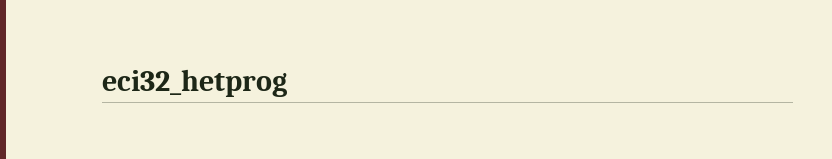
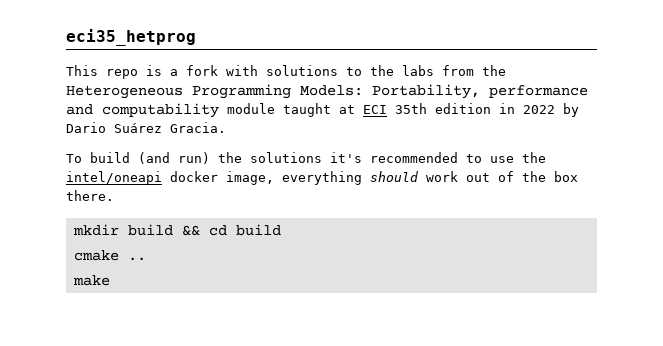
- eci32_hetprog
+ eci35_hetprog
+ This repo is a fork with solutions to the labs from the Heterogeneous Programming Models: Portability, performance and computability module taught at ECI 35th edition in 2022 by Dario Suárez Gracia.
+ To build (and run) the solutions it's recommended to use the intel/oneapi docker image, everything should work out of the box there.
+ mkdir build && cd build
+ cmake ..
+ make

